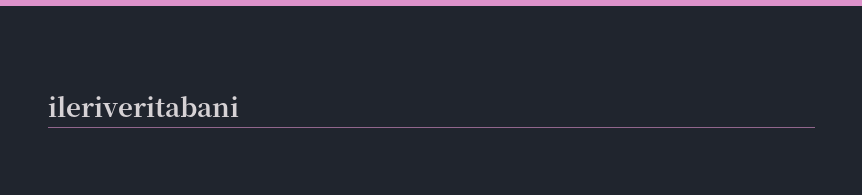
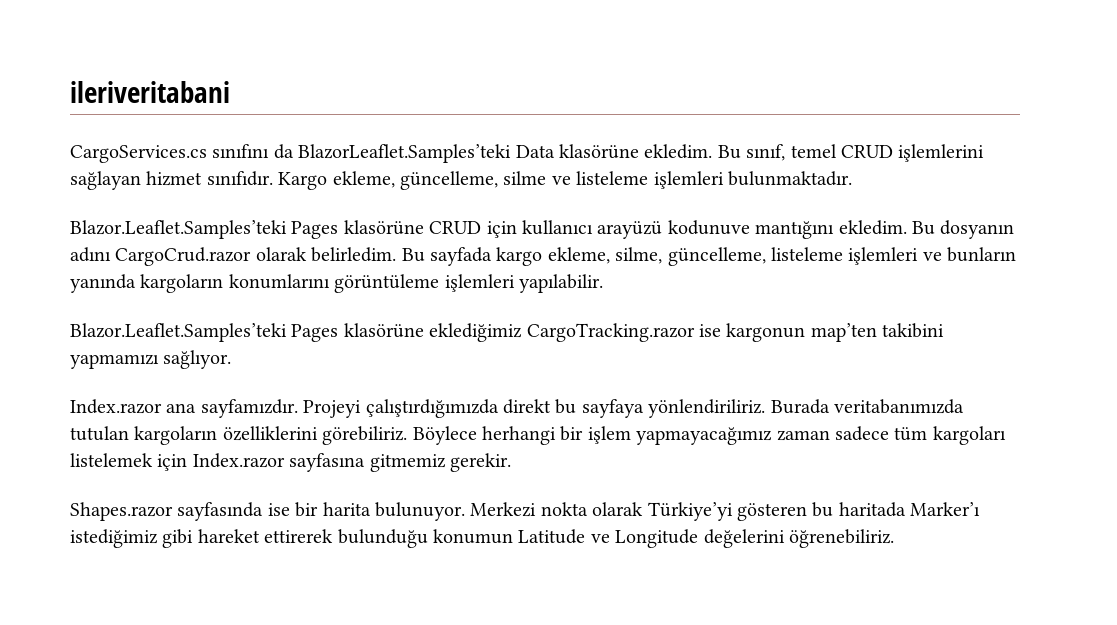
+ CargoServices.cs sınıfını da BlazorLeaflet.Samples’teki Data klasörüne ekledim. Bu sınıf, temel CRUD işlemlerini sağlayan hizmet sınıfıdır. Kargo ekleme, güncelleme, silme ve listeleme işlemleri bulunmaktadır.
+ Blazor.Leaflet.Samples’teki Pages klasörüne CRUD için kullanıcı arayüzü kodunuve mantığını ekledim. Bu dosyanın adını CargoCrud.razor olarak belirledim. Bu sayfada kargo ekleme, silme, güncelleme, listeleme işlemleri ve bunların yanında kargoların konumlarını görüntüleme işlemleri yapılabilir.
+ Blazor.Leaflet.Samples’teki Pages klasörüne eklediğimiz CargoTracking.razor ise kargonun map’ten takibini yapmamızı sağlıyor.
+ Index.razor ana sayfamızdır. Projeyi çalıştırdığımızda direkt bu sayfaya yönlendiriliriz. Burada veritabanımızda tutulan kargoların özelliklerini görebiliriz. Böylece herhangi bir işlem yapmayacağımız zaman sadece tüm kargoları listelemek için Index.razor sayfasına gitmemiz gerekir.
+ Shapes.razor sayfasında ise bir harita bulunuyor. Merkezi nokta olarak Türkiye’yi gösteren bu haritada Marker’ı istediğimiz gibi hareket ettirerek bulunduğu konumun Latitude ve Longitude değelerini öğrenebiliriz.

